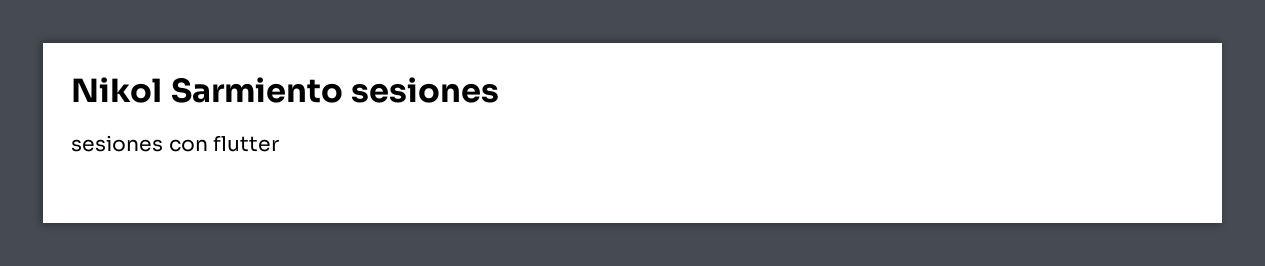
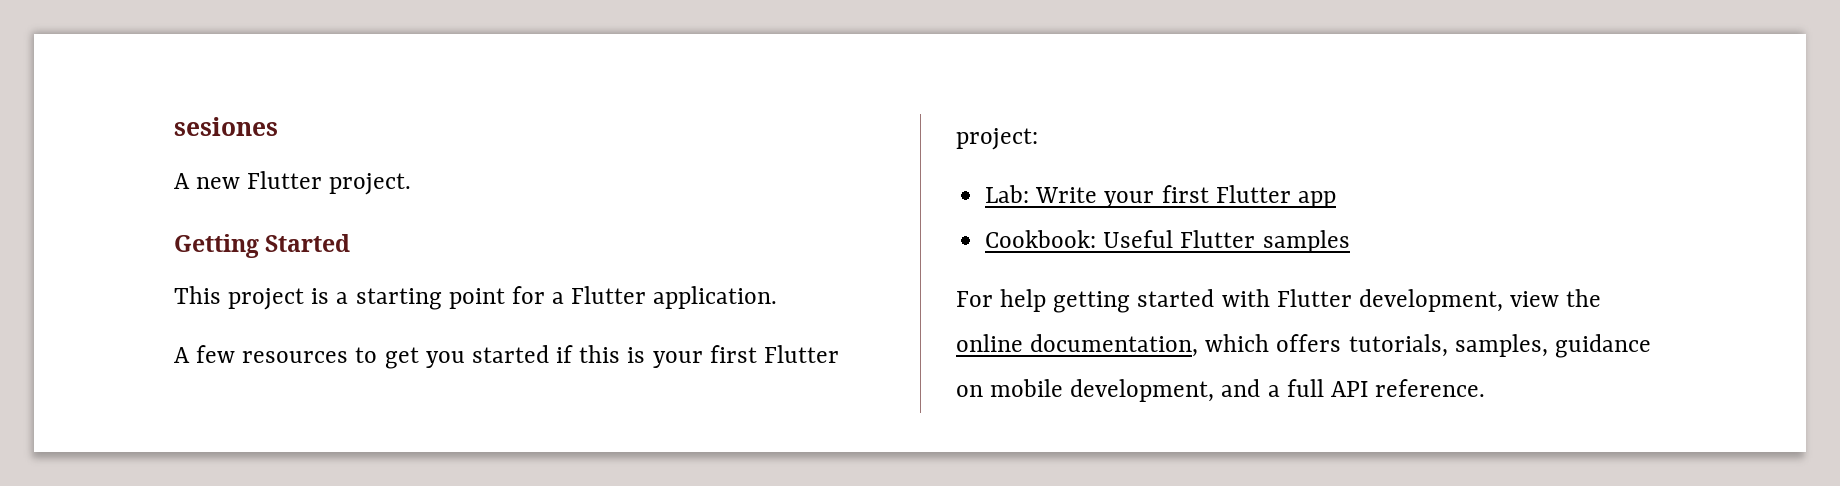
- Nikol Sarmiento sesiones
+ sesiones
- sesiones con flutter
+ A new Flutter project.
+ Getting Started
+ This project is a starting point for a Flutter application.
+ A few resources to get you started if this is your first Flutter project:
+ Lab: Write your first Flutter app
+ Cookbook: Useful Flutter samples
+ For help getting started with Flutter development, view the online documentation, which offers tutorials, samples, guidance on mobile development, and a full API reference.

